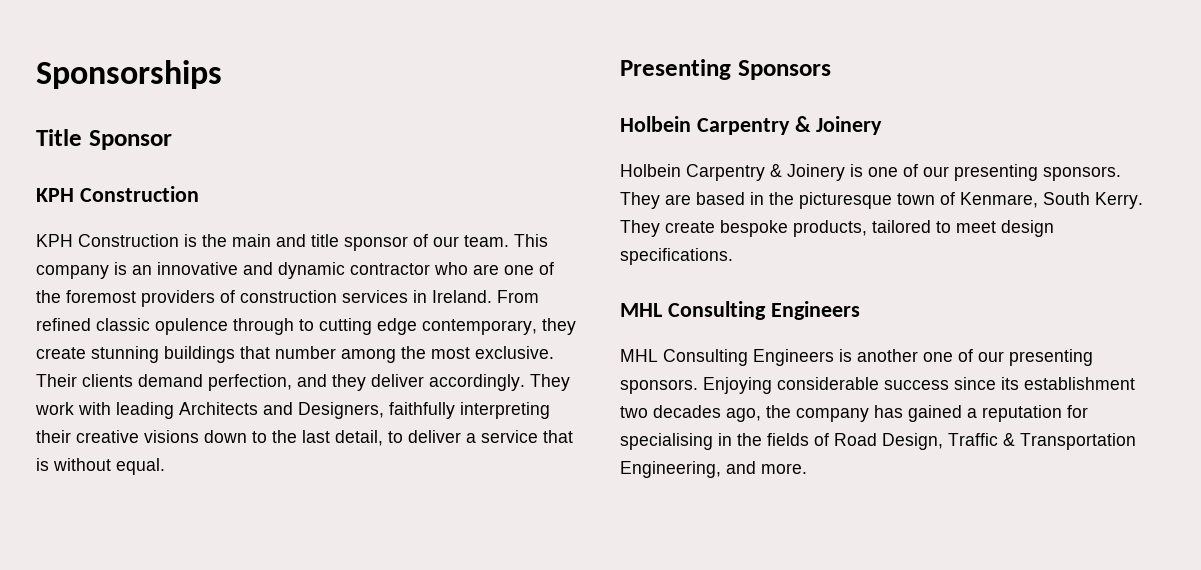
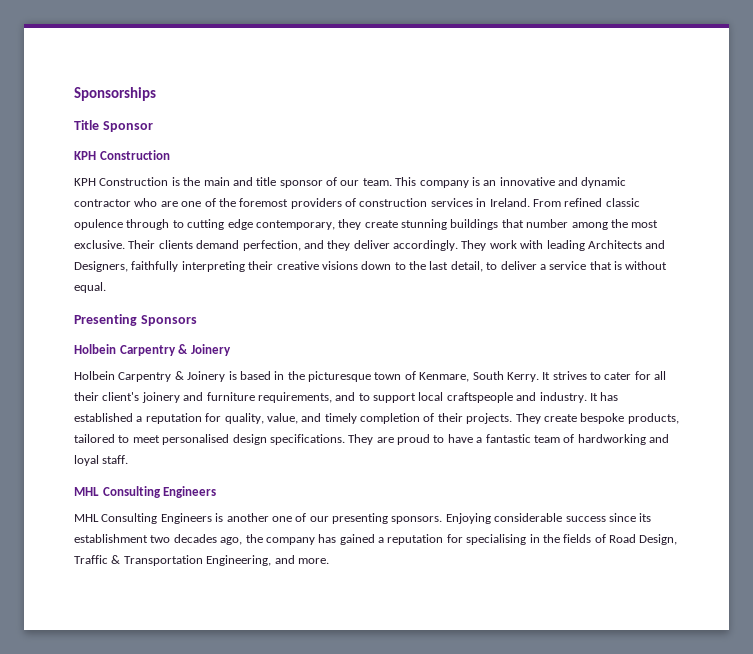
- Holbein Carpentry & Joinery is one of our presenting sponsors. They are based in the picturesque town of Kenmare, South Kerry.
+ Holbein Carpentry & Joinery is based in the picturesque town of Kenmare, South Kerry.
+ It strives to cater for all their client's joinery and furniture requirements, and to support local craftspeople and industry. It has established a reputation for quality, value, and timely completion of their projects.
- They create bespoke products, tailored to meet design specifications.
+ They create bespoke products, tailored to meet personalised design specifications. They are proud to have a fantastic team of hardworking and loyal staff.

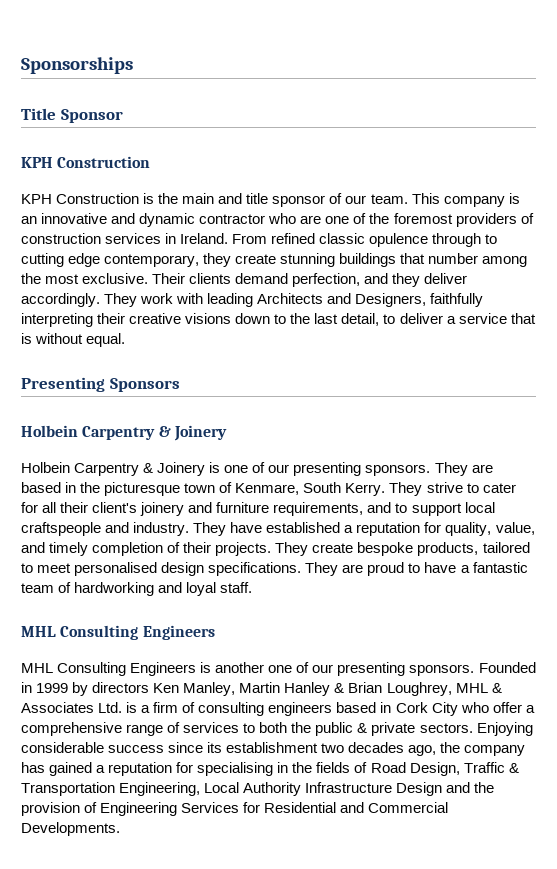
- Holbein Carpentry & Joinery is based in the picturesque town of Kenmare, South Kerry.
+ Holbein Carpentry & Joinery is one of our presenting sponsors. They are based in the picturesque town of Kenmare, South Kerry.
- It strives to cater for all their client's joinery and furniture requirements, and to support local craftspeople and industry.
+ They strive to cater for all their client's joinery and furniture requirements, and to support local craftspeople and industry.
- It has established a reputation for quality, value, and timely completion of their projects.
+ They have established a reputation for quality, value, and timely completion of their projects.
+ Founded in 1999 by directors Ken Manley, Martin Hanley & Brian Loughrey, MHL & Associates Ltd. is a firm of consulting engineers based in Cork City who offer a comprehensive range of services to both the public & private sectors.
- Enjoying considerable success since its establishment two decades ago, the company has gained a reputation for specialising in the fields of Road Design, Traffic & Transportation Engineering, and more.
+ Enjoying considerable success since its establishment two decades ago, the company has gained a reputation for specialising in the fields of Road Design, Traffic & Transportation Engineering, Local Authority Infrastructure Design and the provision of Engineering Services for Residential and Commercial Developments.

